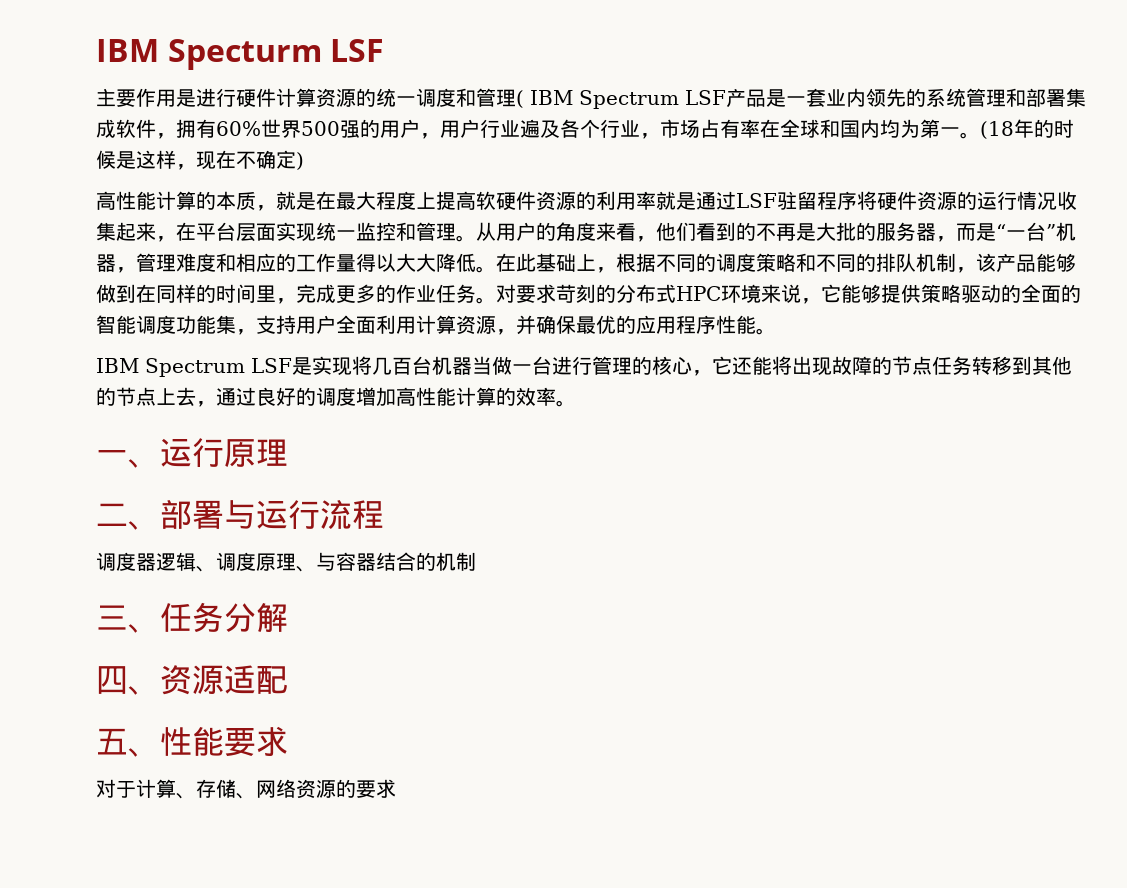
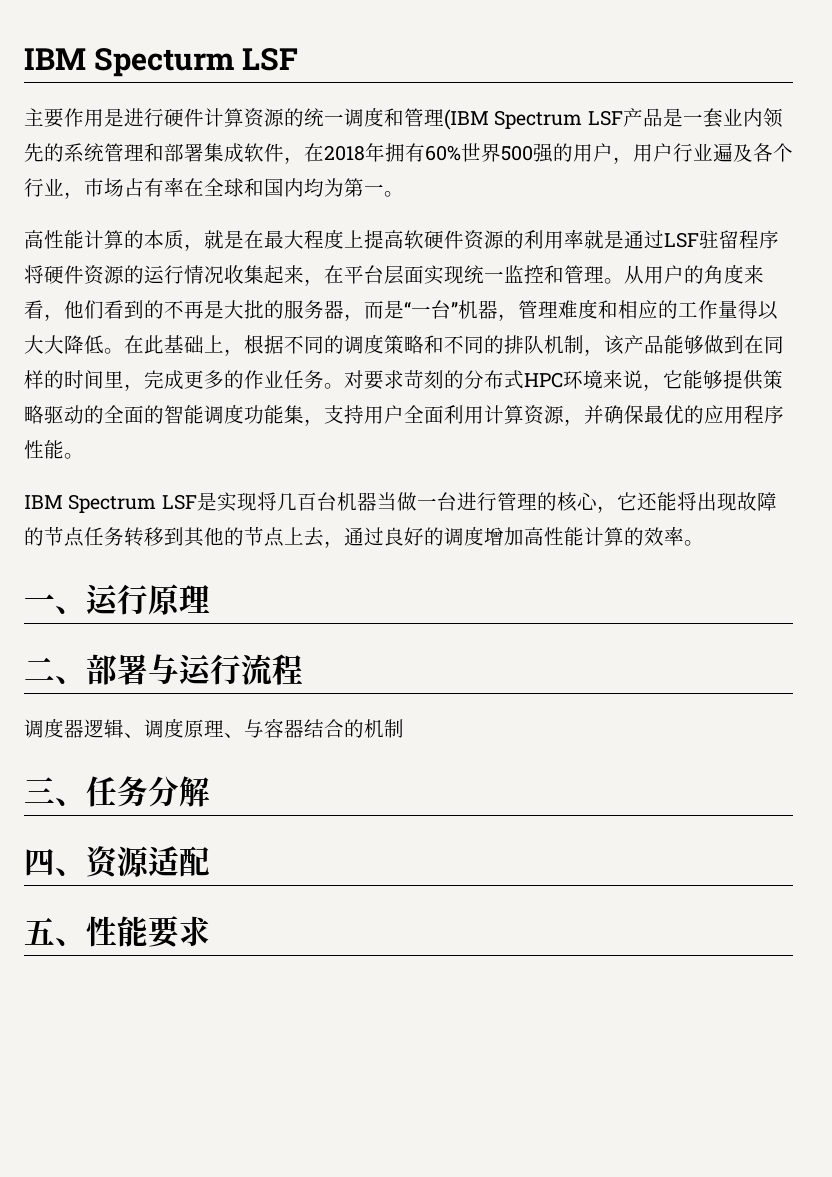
- 主要作用是进行硬件计算资源的统一调度和管理( IBM Spectrum LSF产品是一套业内领先的系统管理和部署集成软件，拥有60%世界500强的用户，用户行业遍及各个行业，市场占有率在全球和国内均为第一。(18年的时候是这样，现在不确定)
+ 主要作用是进行硬件计算资源的统一调度和管理(IBM Spectrum LSF产品是一套业内领先的系统管理和部署集成软件，在2018年拥有60%世界500强的用户，用户行业遍及各个行业，市场占有率在全球和国内均为第一。
- 对于计算、存储、网络资源的要求

